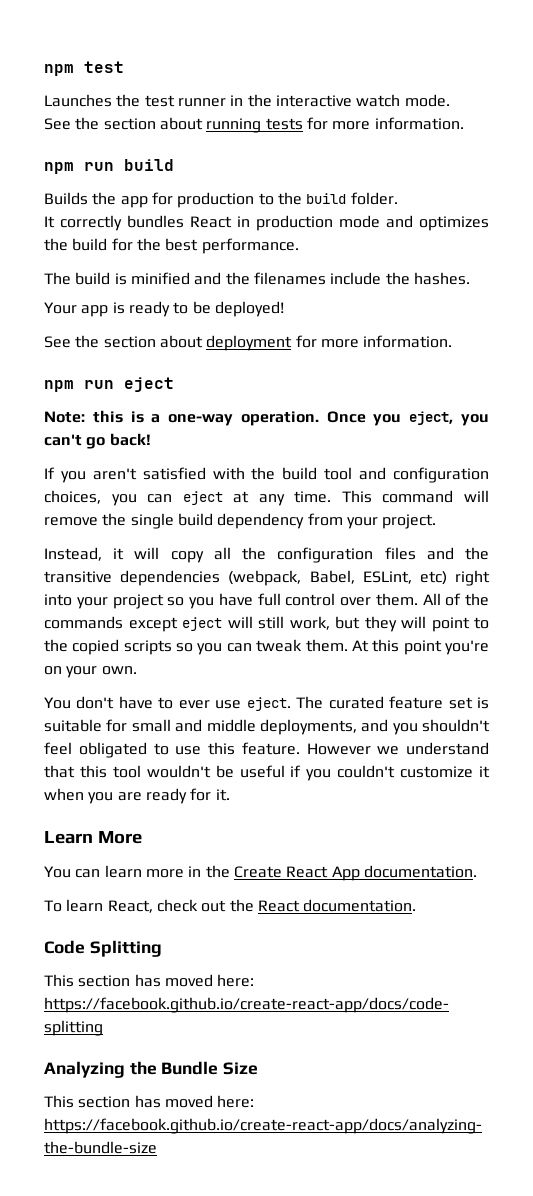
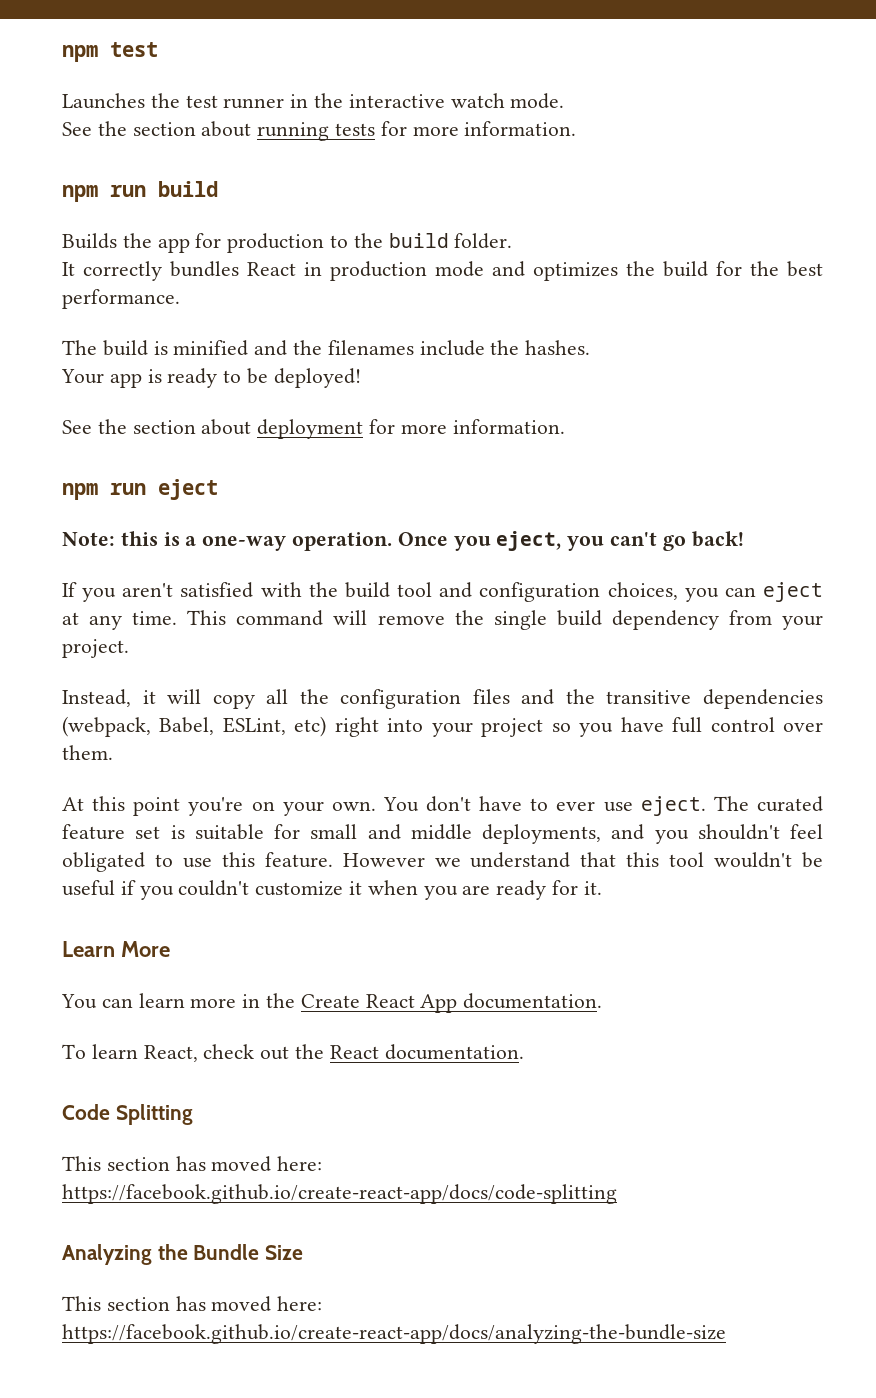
- Instead, it will copy all the configuration files and the transitive dependencies (webpack, Babel, ESLint, etc) right into your project so you have full control over them. All of the commands except eject will still work, but they will point to the copied scripts so you can tweak them. At this point you're on your own.
- You don't have to ever use eject.
+ Instead, it will copy all the configuration files and the transitive dependencies (webpack, Babel, ESLint, etc) right into your project so you have full control over them.
+ At this point you're on your own. You don't have to ever use eject.

